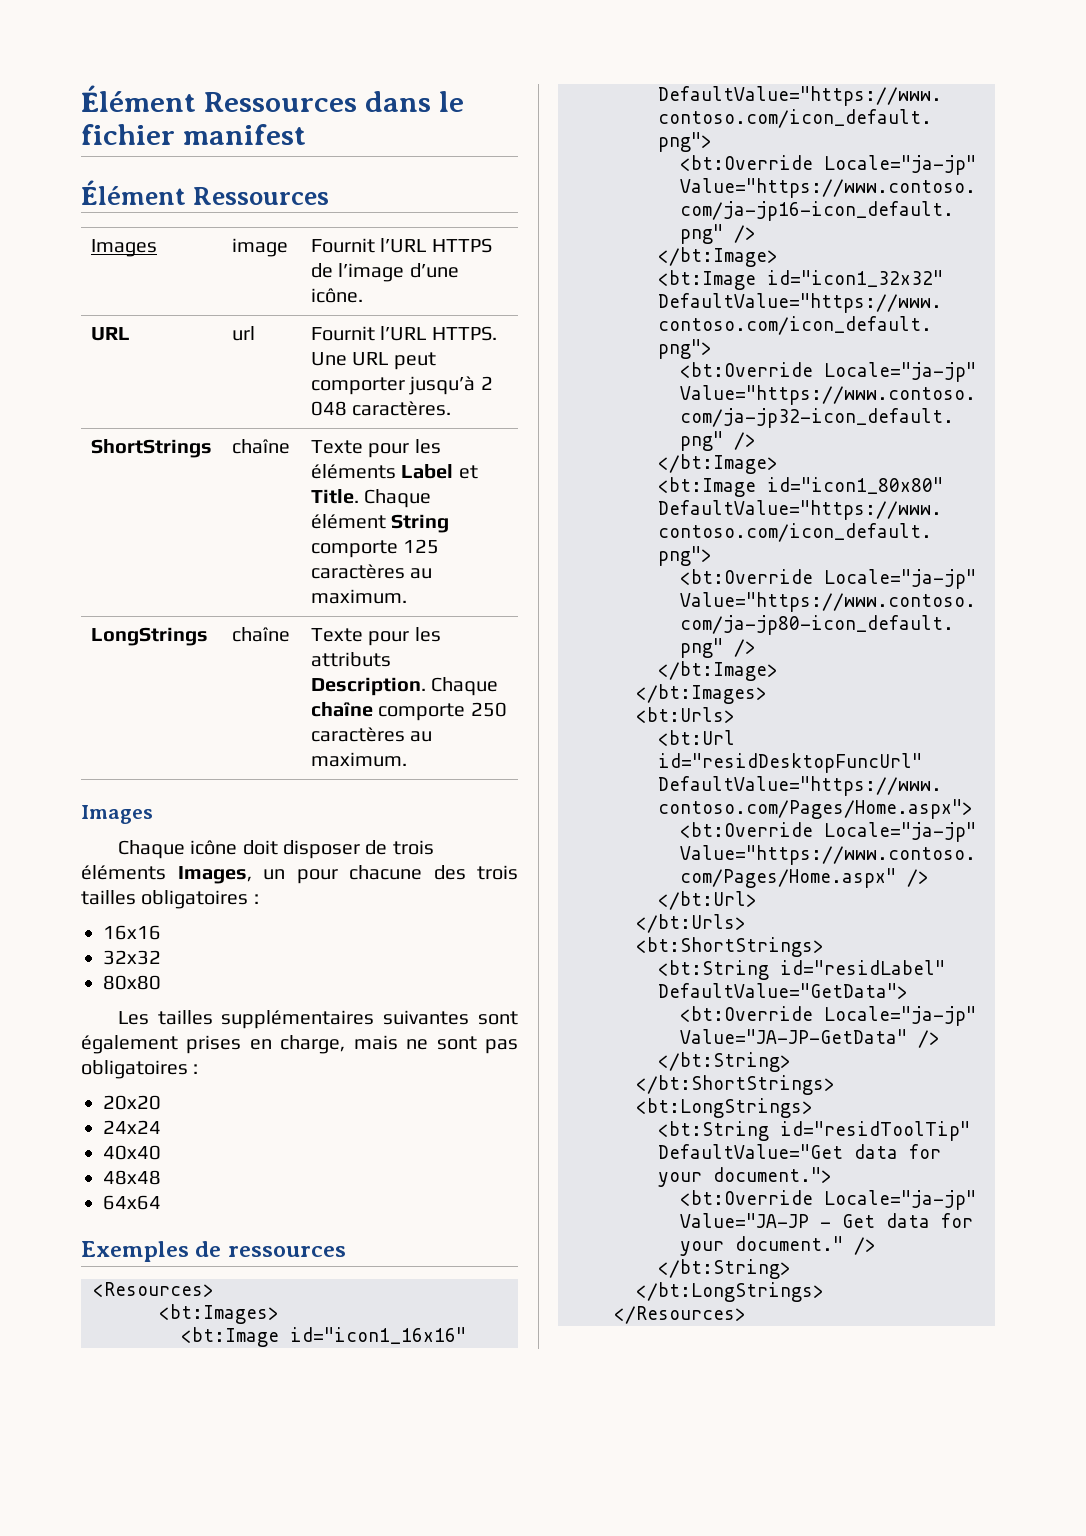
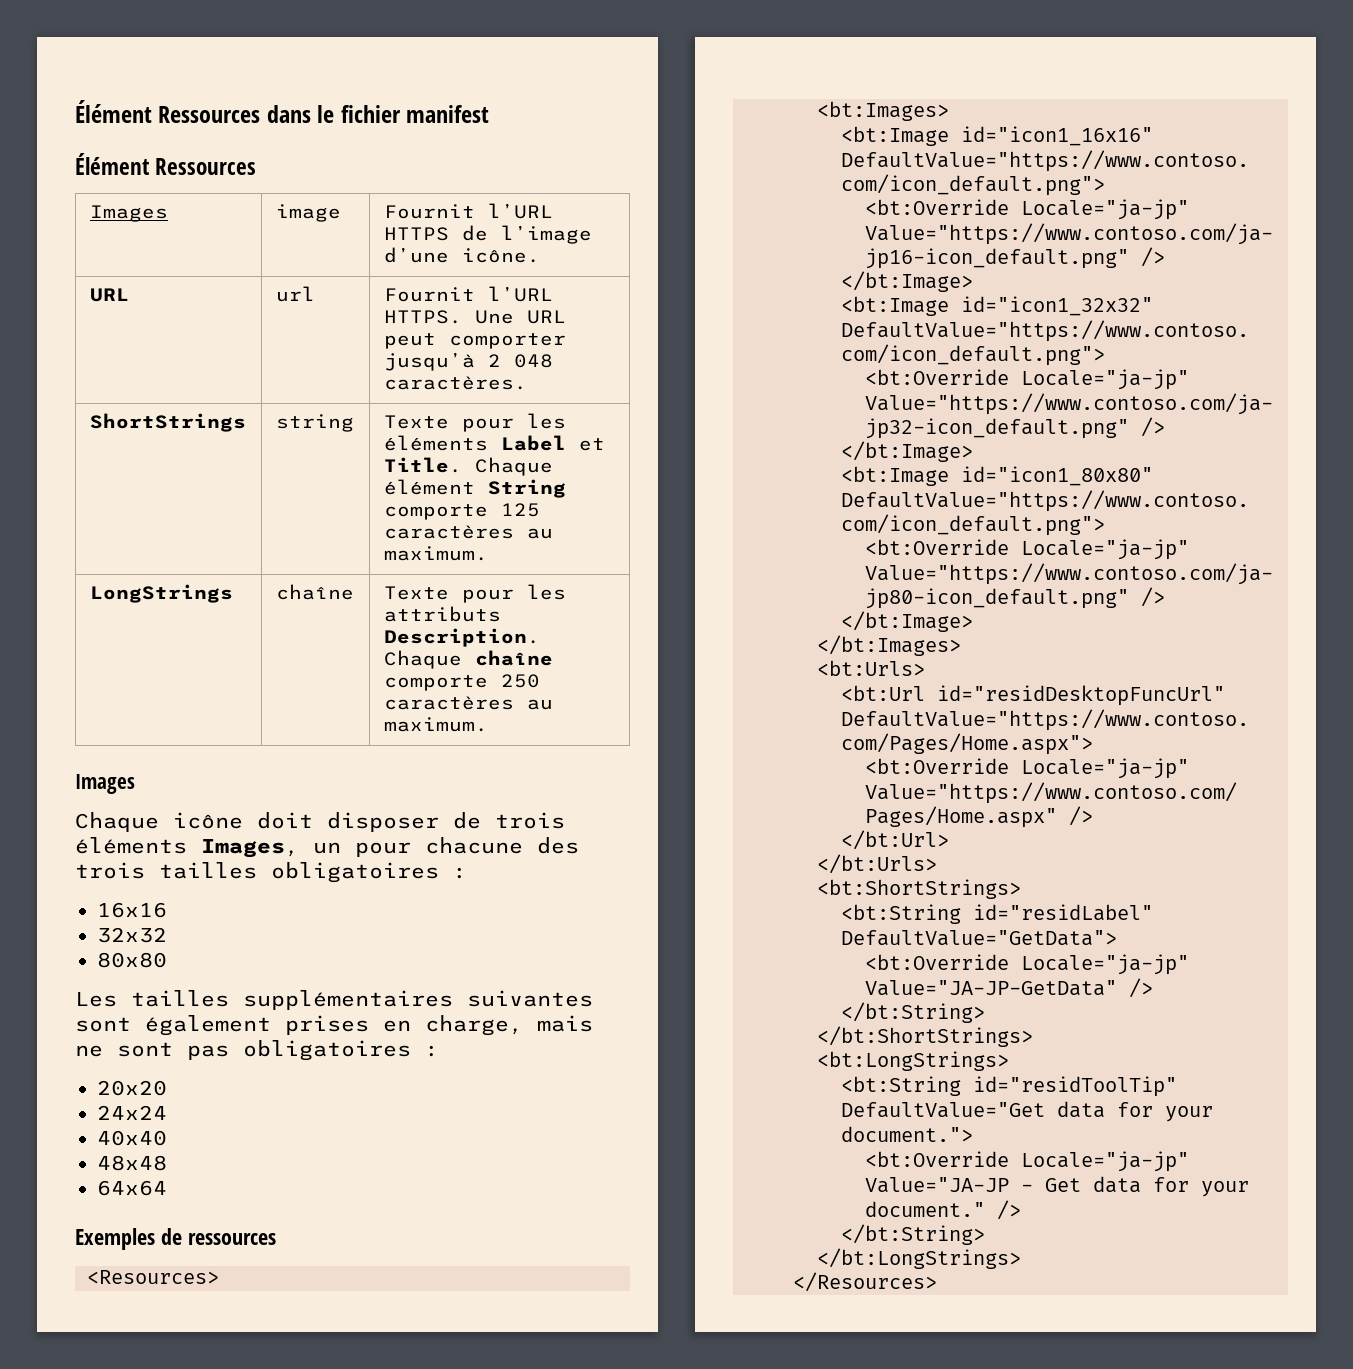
- ShortStrings | chaîne | Texte pour les éléments Label et Title. Chaque élément String comporte 125 caractères au maximum.
+ ShortStrings | string | Texte pour les éléments Label et Title. Chaque élément String comporte 125 caractères au maximum.

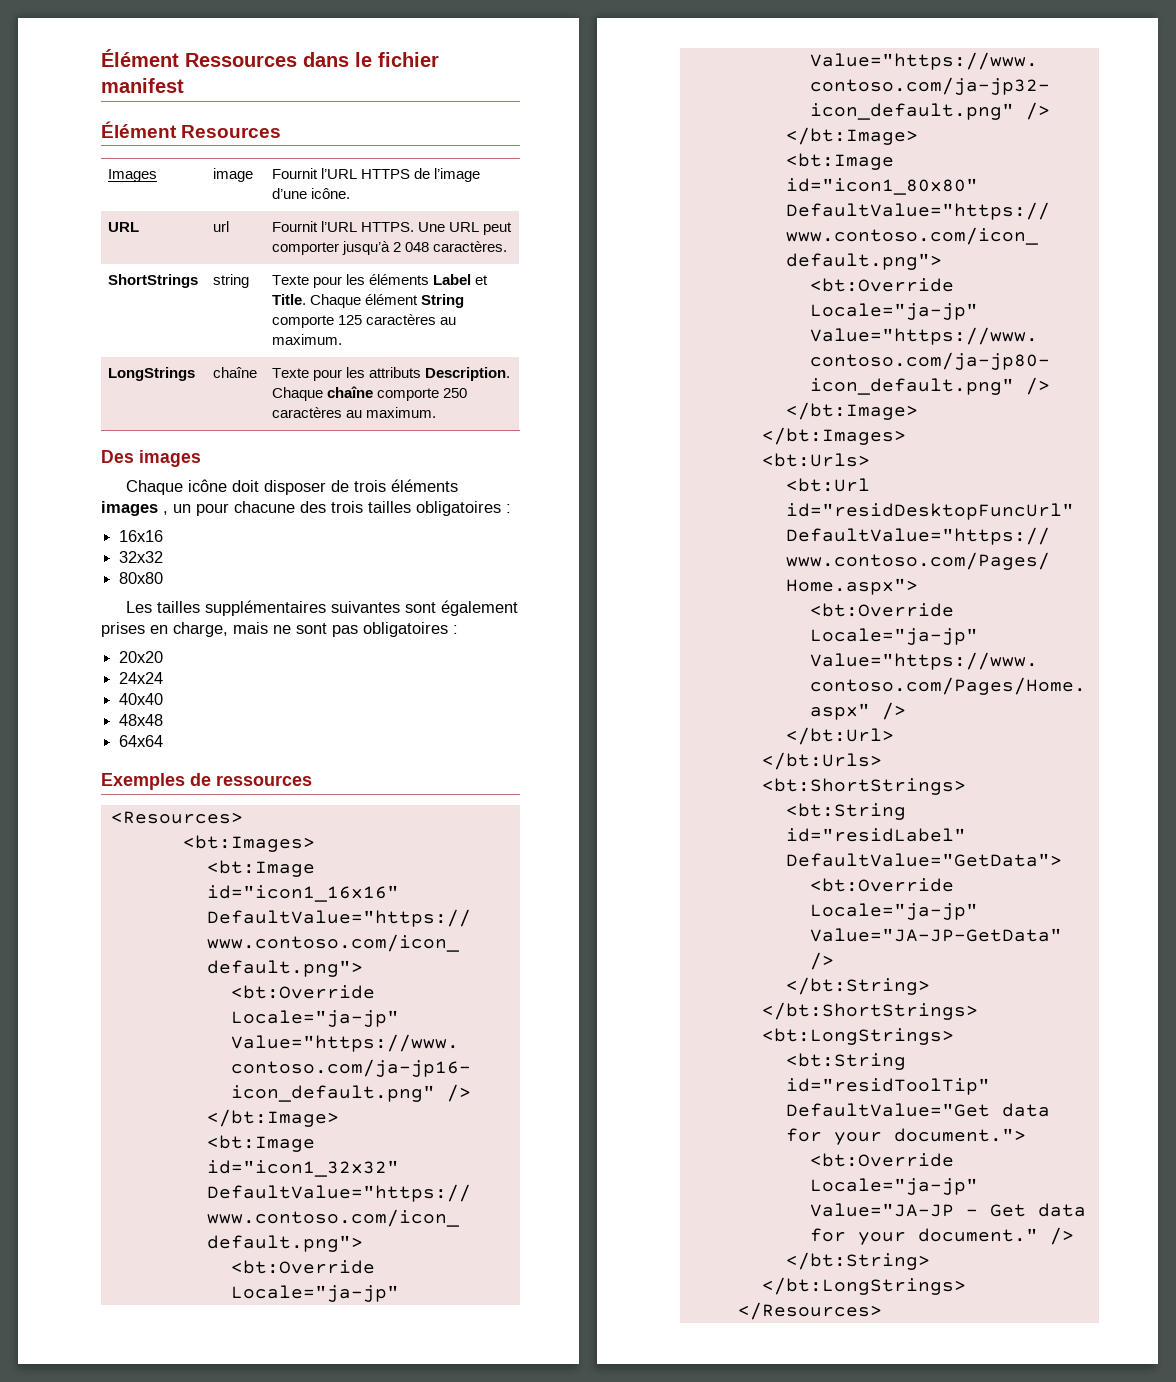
  Élément Ressources dans le fichier manifest
- Élément Ressources
+ Élément Resources
  LongStrings | chaîne | Texte pour les attributs Description. Chaque chaîne comporte 250 caractères au maximum.
- Images
+ Des images
- Chaque icône doit disposer de trois éléments Images, un pour chacune des trois tailles obligatoires :
+ Chaque icône doit disposer de trois éléments images , un pour chacune des trois tailles obligatoires :

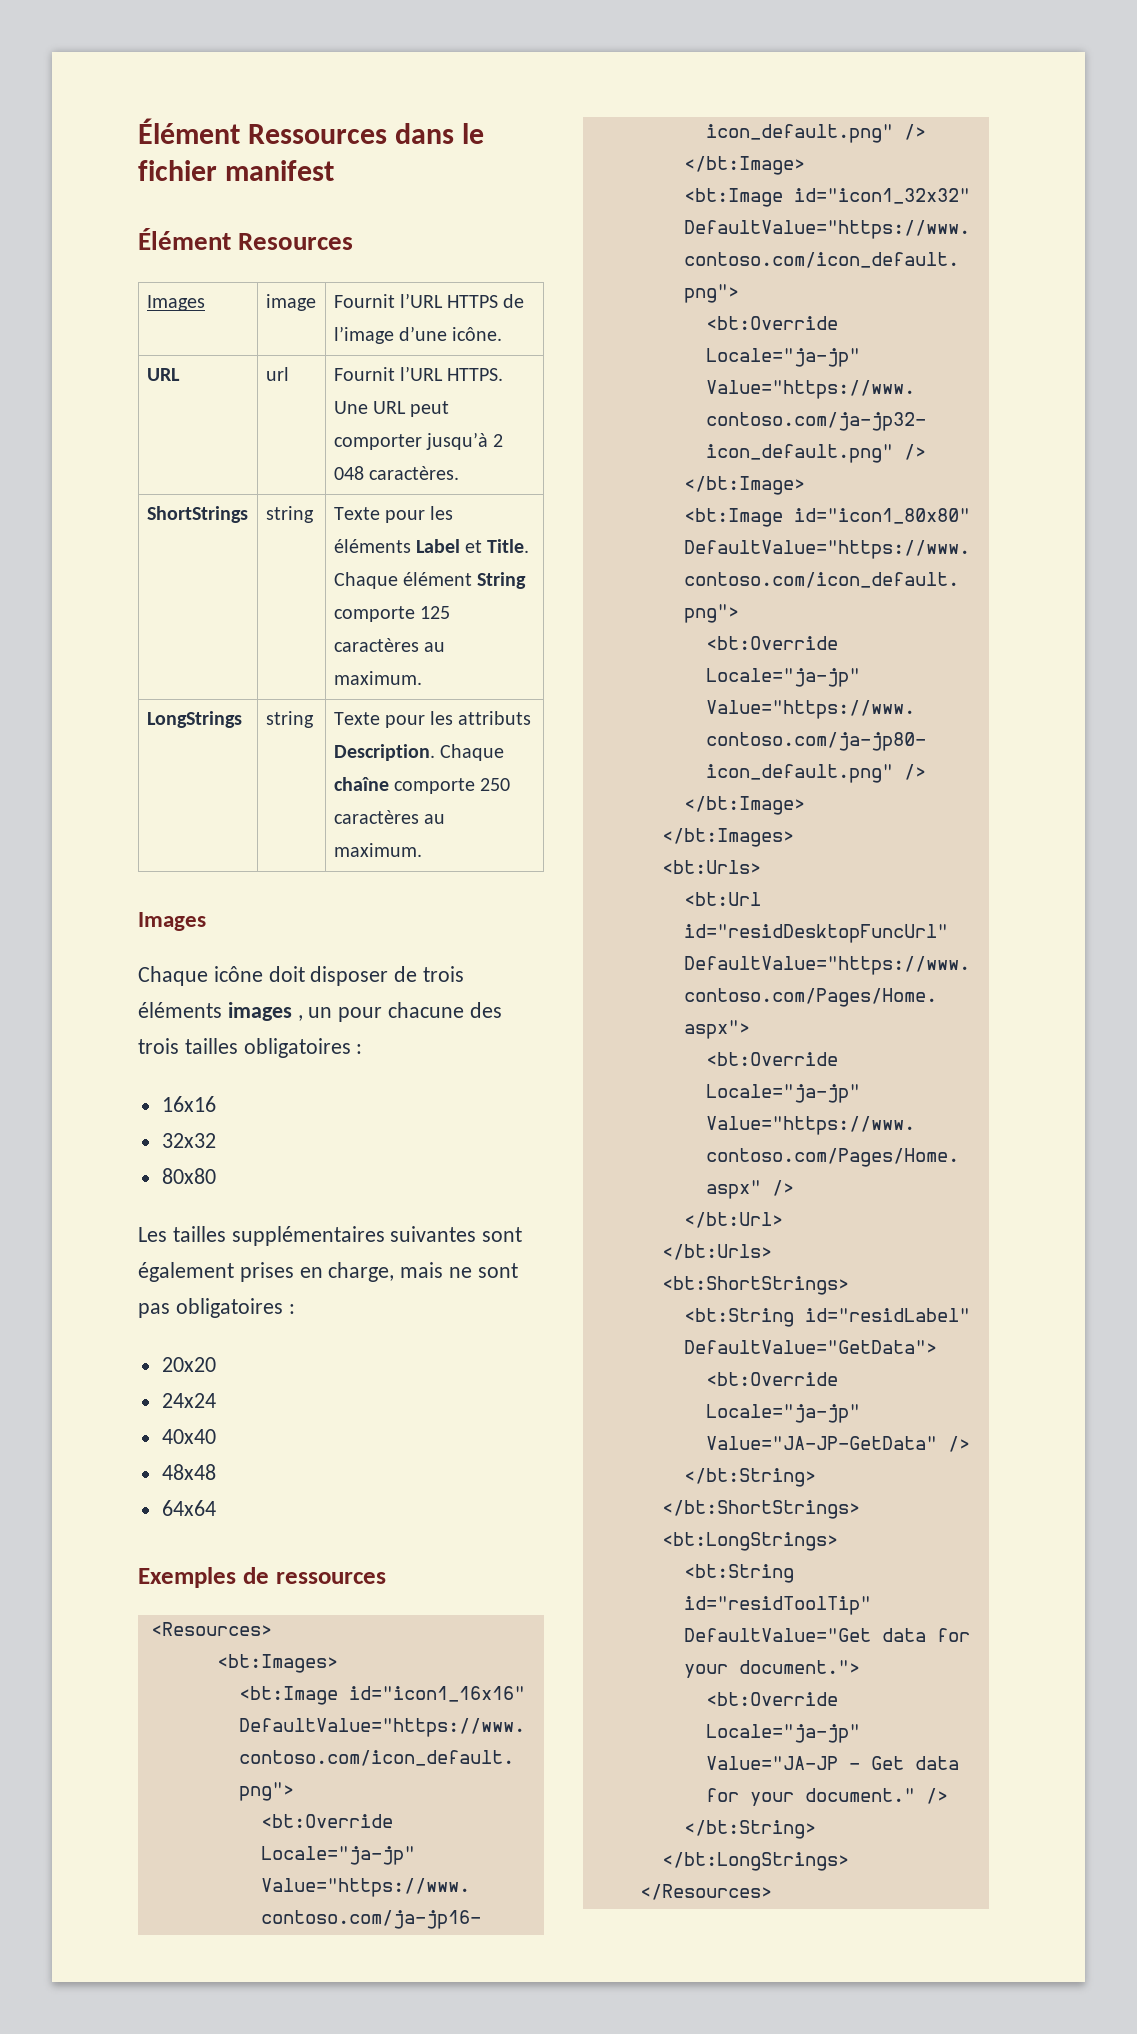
- LongStrings | chaîne | Texte pour les attributs Description. Chaque chaîne comporte 250 caractères au maximum.
- Des images
+ LongStrings | string | Texte pour les attributs Description. Chaque chaîne comporte 250 caractères au maximum.
+ Images

